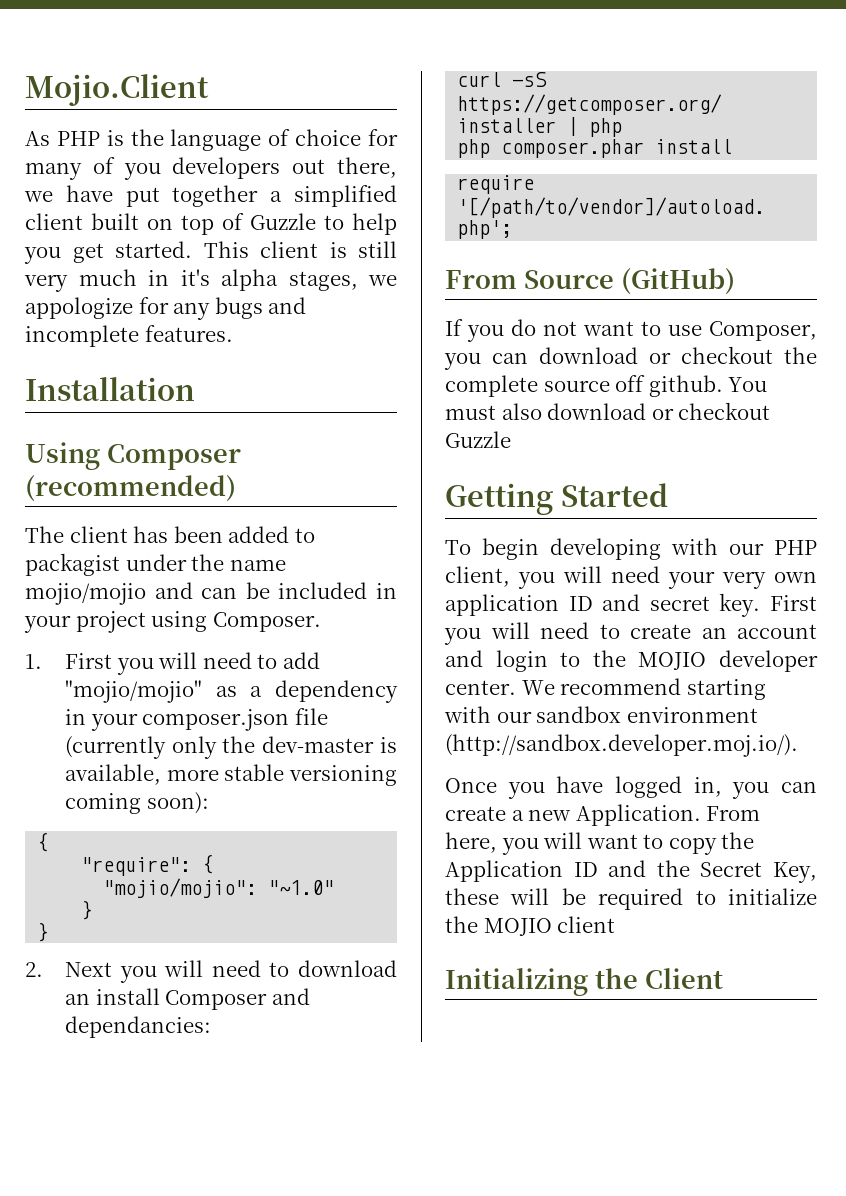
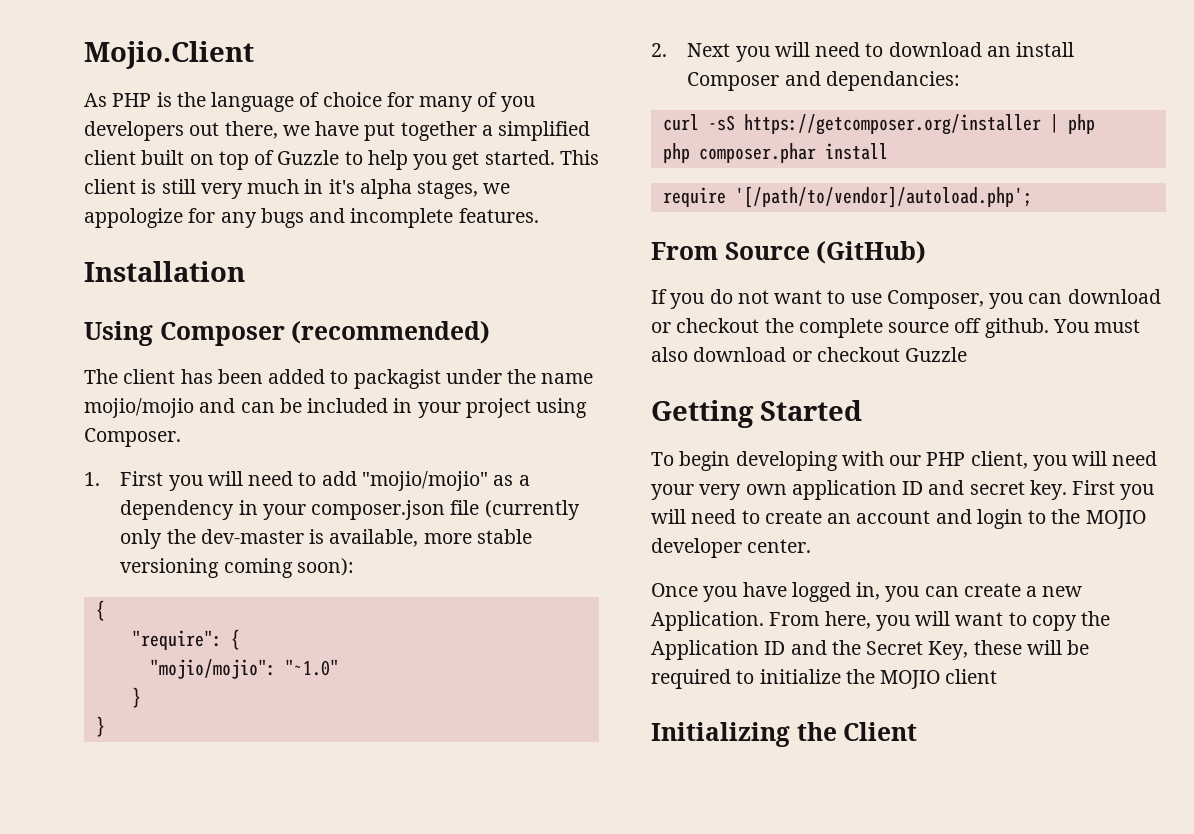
- We recommend starting with our sandbox environment (http://sandbox.developer.moj.io/).

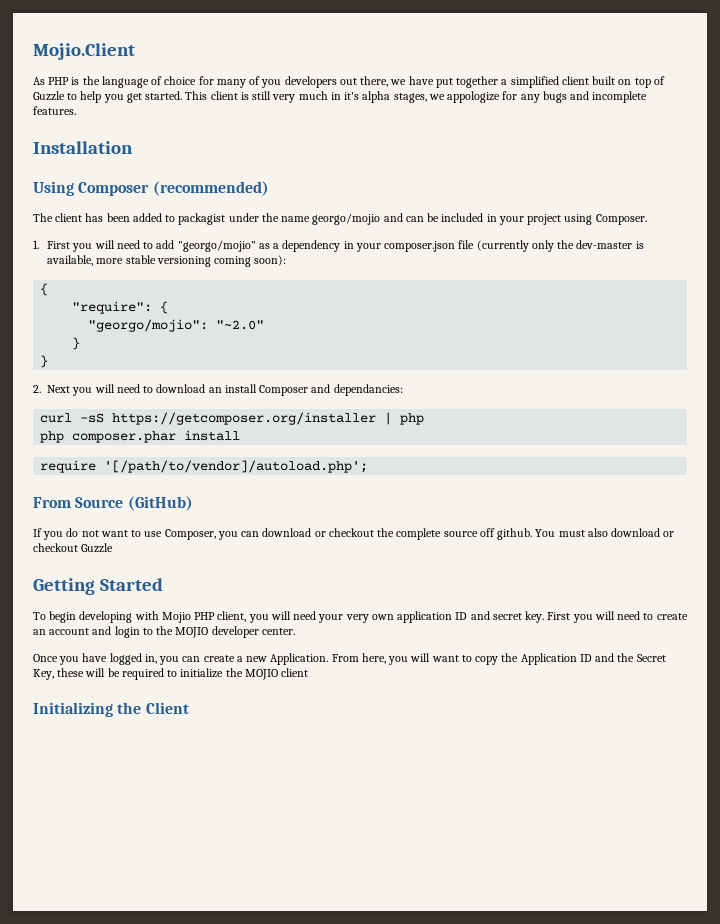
- The client has been added to packagist under the name mojio/mojio and can be included in your project using Composer.
+ The client has been added to packagist under the name georgo/mojio and can be included in your project using Composer.
- 1. First you will need to add "mojio/mojio" as a dependency in your composer.json file (currently only the dev-master is available, more stable versioning coming soon):
+ 1. First you will need to add "georgo/mojio" as a dependency in your composer.json file (currently only the dev-master is available, more stable versioning coming soon):
- "mojio/mojio": "~1.0"
+ "georgo/mojio": "~2.0"
- To begin developing with our PHP client, you will need your very own application ID and secret key.
+ To begin developing with Mojio PHP client, you will need your very own application ID and secret key.

